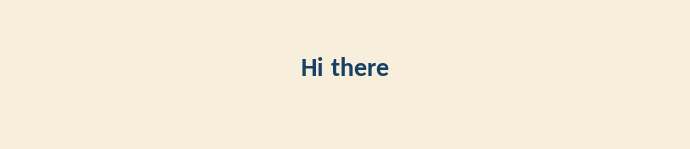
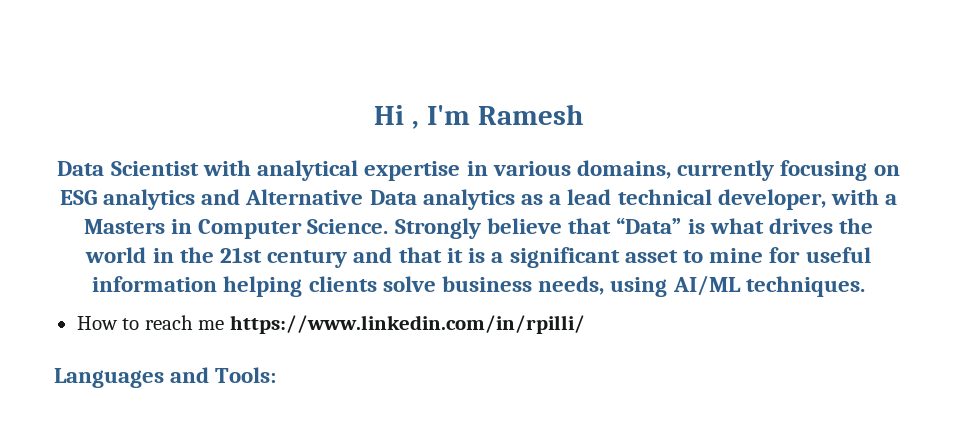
- Hi there
+ Hi , I'm Ramesh
+ Data Scientist with analytical expertise in various domains, currently focusing on ESG analytics and Alternative Data analytics as a lead technical developer, with a Masters in Computer Science. Strongly believe that “Data” is what drives the world in the 21st century and that it is a significant asset to mine for useful information helping clients solve business needs, using AI/ML techniques.
+ How to reach me https://www.linkedin.com/in/rpilli/
+ Languages and Tools:

